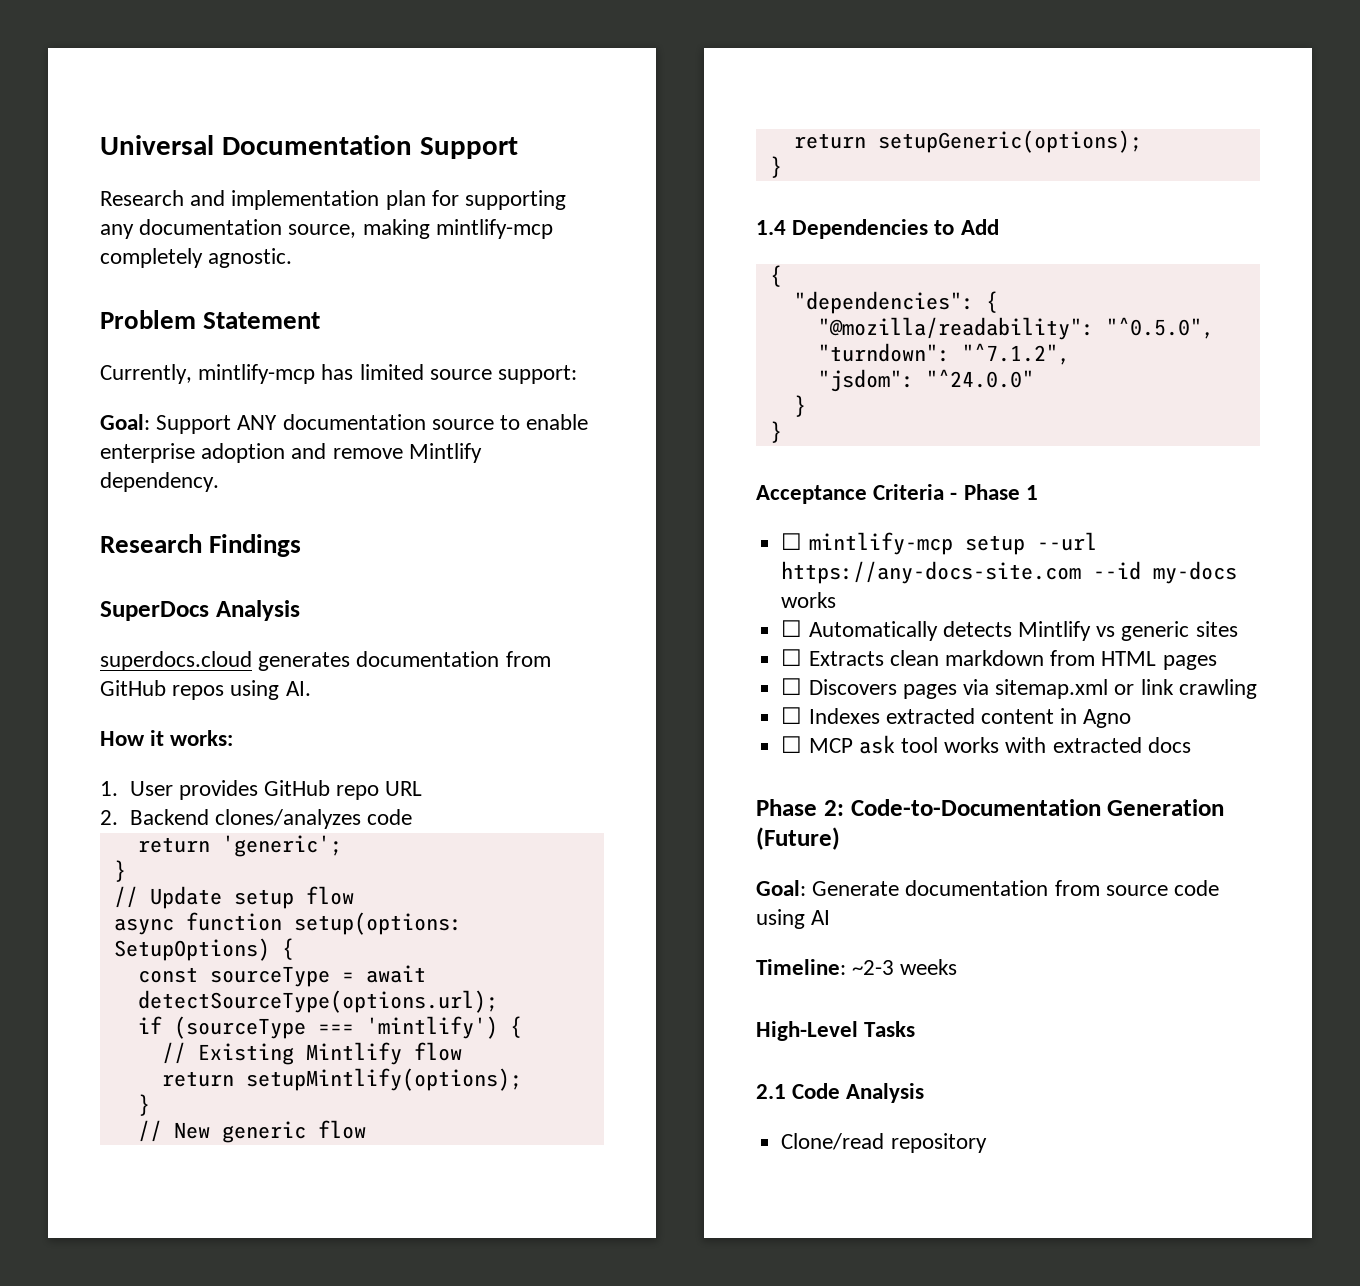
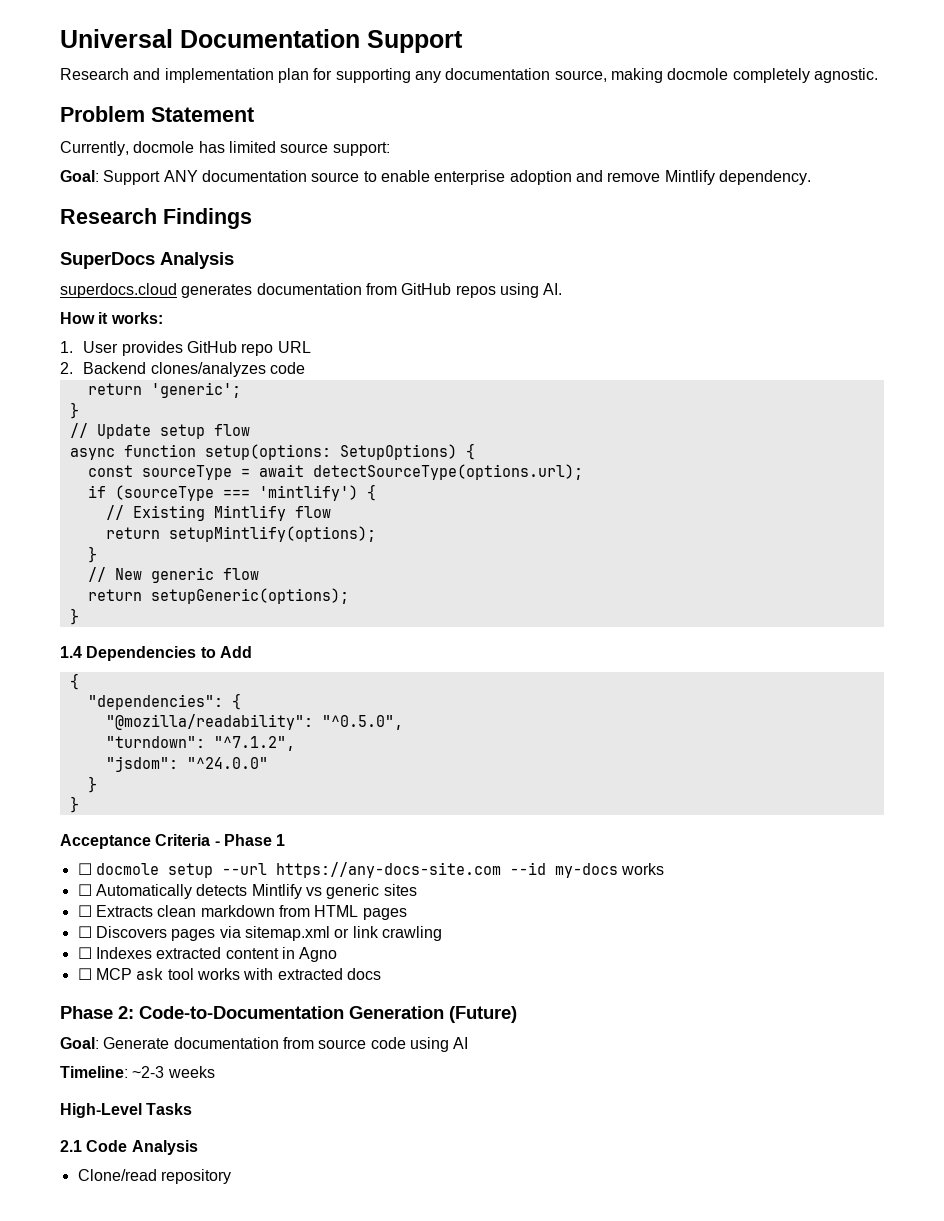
- Research and implementation plan for supporting any documentation source, making mintlify-mcp completely agnostic.
+ Research and implementation plan for supporting any documentation source, making docmole completely agnostic.
- Currently, mintlify-mcp has limited source support:
+ Currently, docmole has limited source support:
- ☐ mintlify-mcp setup --url https://any-docs-site.com --id my-docs works
+ ☐ docmole setup --url https://any-docs-site.com --id my-docs works

